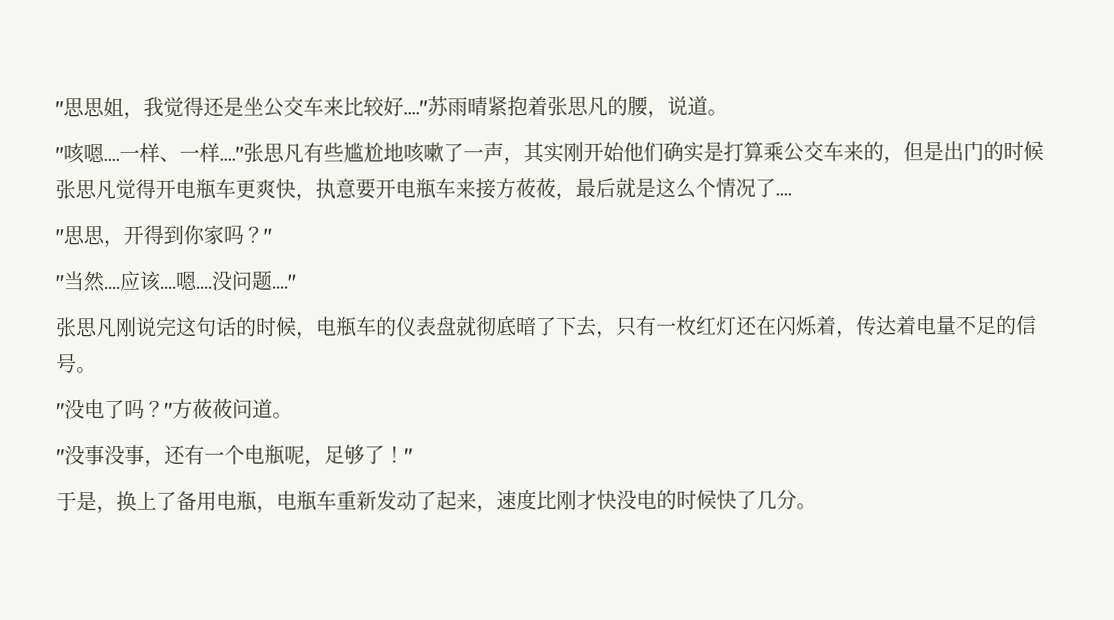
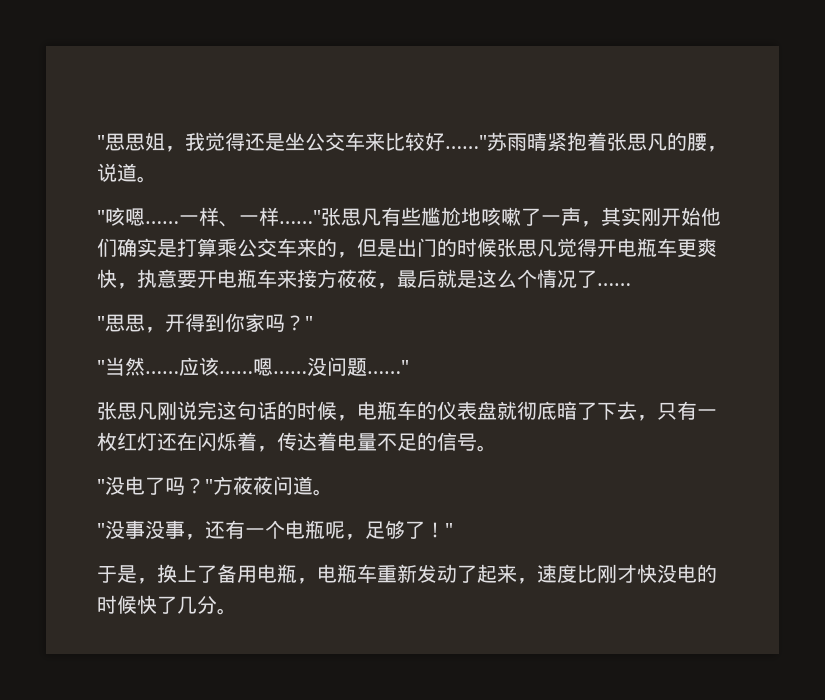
- "思思姐，我觉得还是坐公交车来比较好...."
+ "思思姐，我觉得还是坐公交车来比较好……"
- "咳嗯....
+ "咳嗯……
- 一样、一样...."
+ 一样、一样……"
- 张思凡有些尴尬地咳嗽了一声，其实刚开始他们确实是打算乘公交车来的，但是出门的时候张思凡觉得开电瓶车更爽快，执意要开电瓶车来接方莜莜，最后就是这么个情况了....
+ 张思凡有些尴尬地咳嗽了一声，其实刚开始他们确实是打算乘公交车来的，但是出门的时候张思凡觉得开电瓶车更爽快，执意要开电瓶车来接方莜莜，最后就是这么个情况了……
- "当然....应该....嗯....没问题...."
+ "当然……应该……嗯……没问题……"

